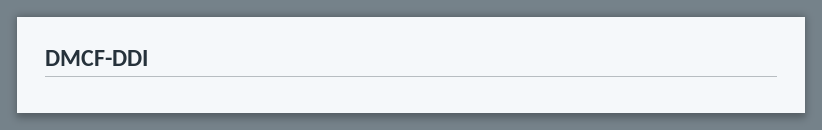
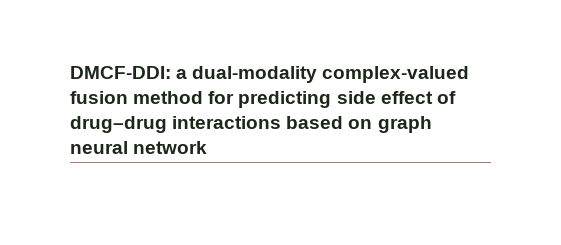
- DMCF-DDI
+ DMCF-DDI: a dual-modality complex-valued fusion method for predicting side effect of drug–drug interactions based on graph neural network

